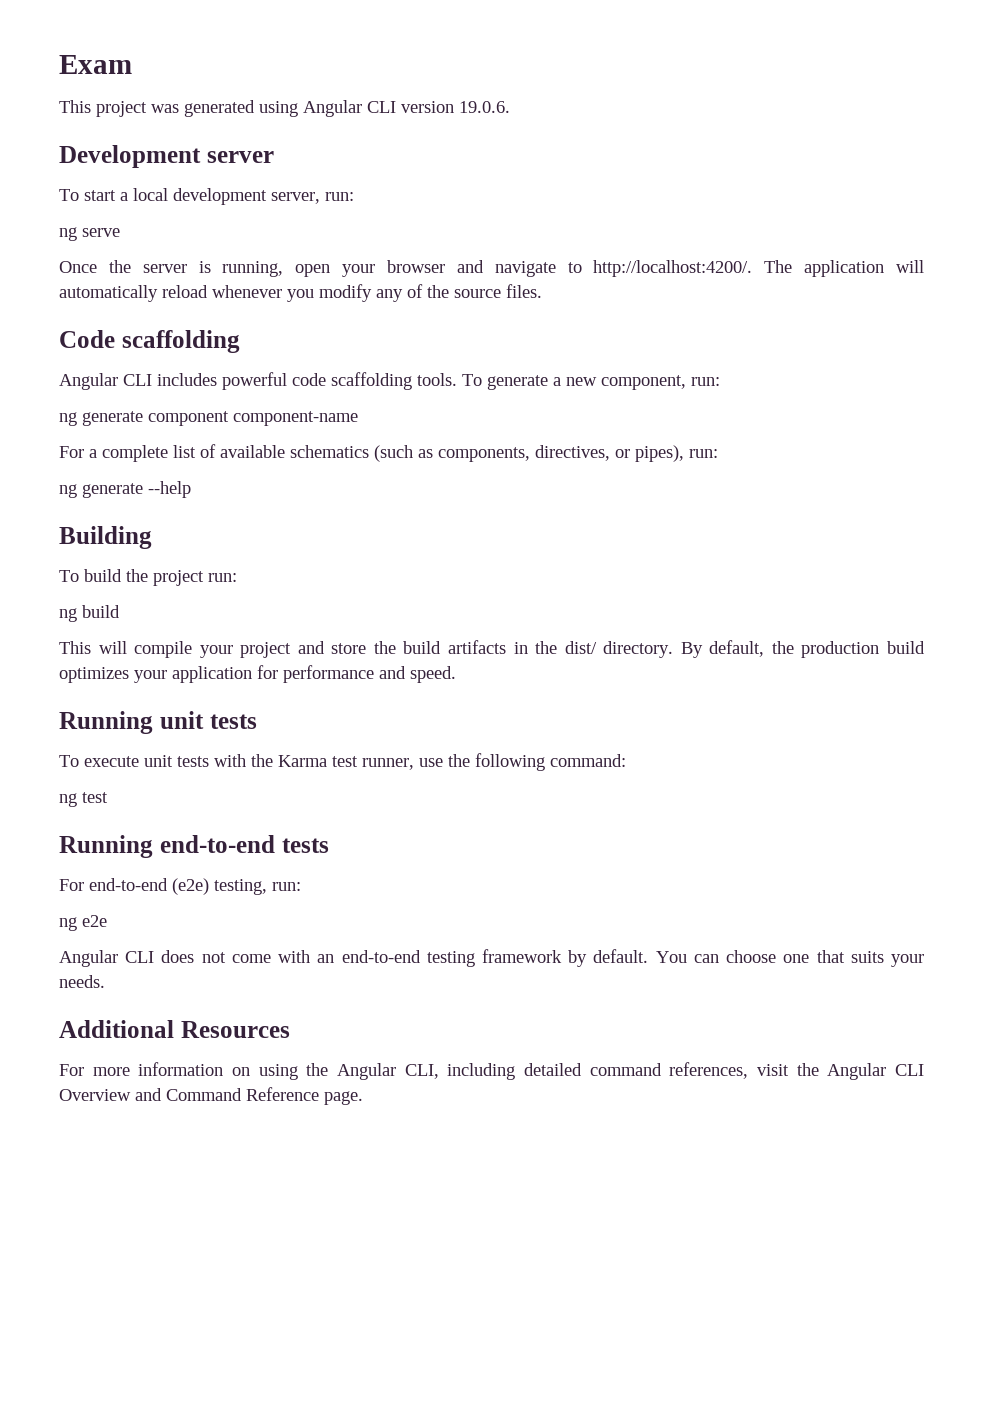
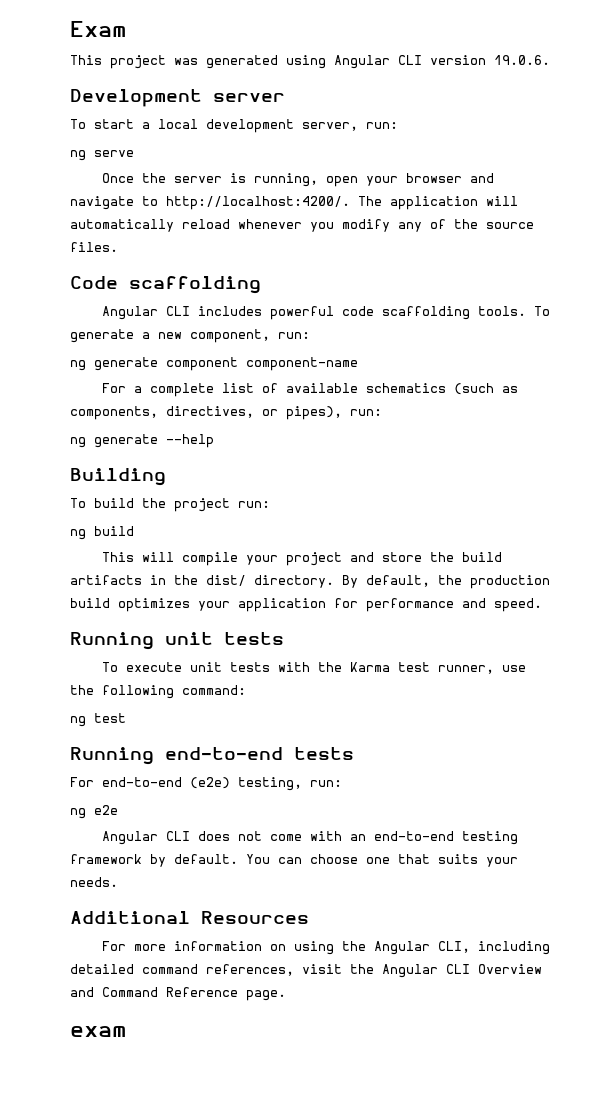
+ exam

